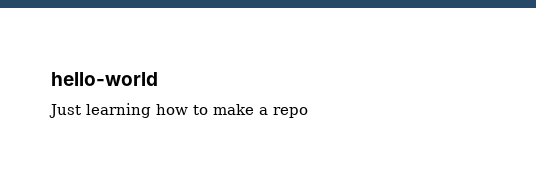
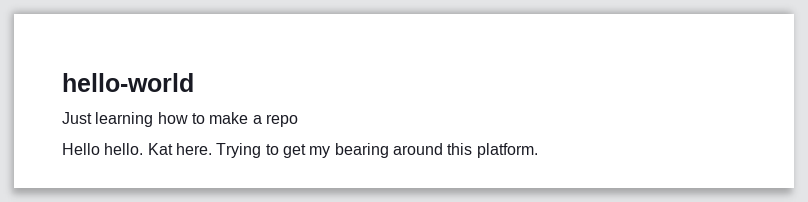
+ Hello hello. Kat here. Trying to get my bearing around this platform.

